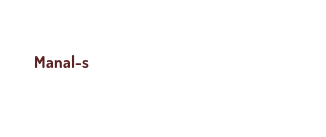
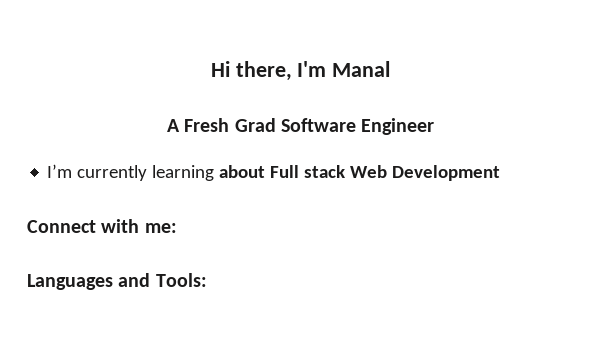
- Manal-s
+ Hi there, I'm Manal
+ A Fresh Grad Software Engineer
+ I’m currently learning about Full stack Web Development
+ Connect with me:
+ Languages and Tools:

